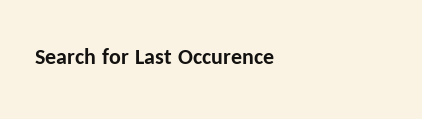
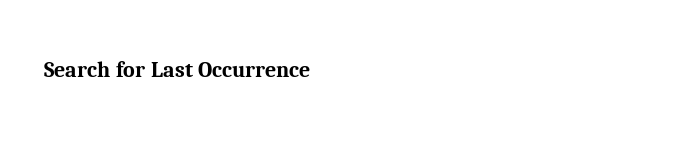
- Search for Last Occurence
+ Search for Last Occurrence

